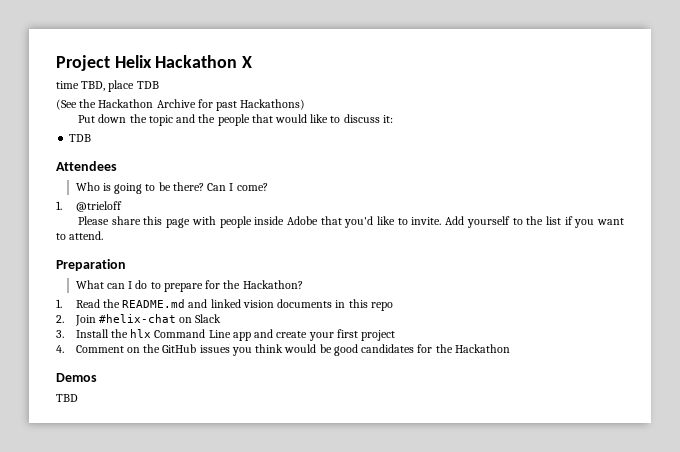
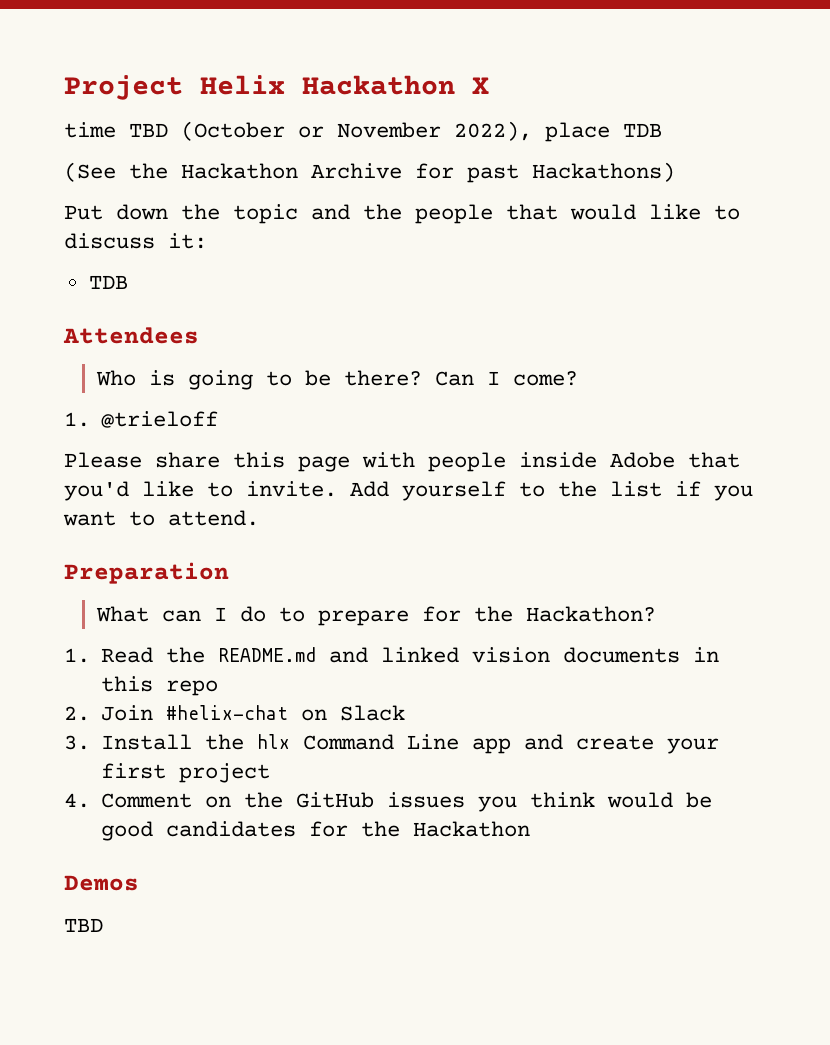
- time TBD, place TDB
+ time TBD (October or November 2022), place TDB

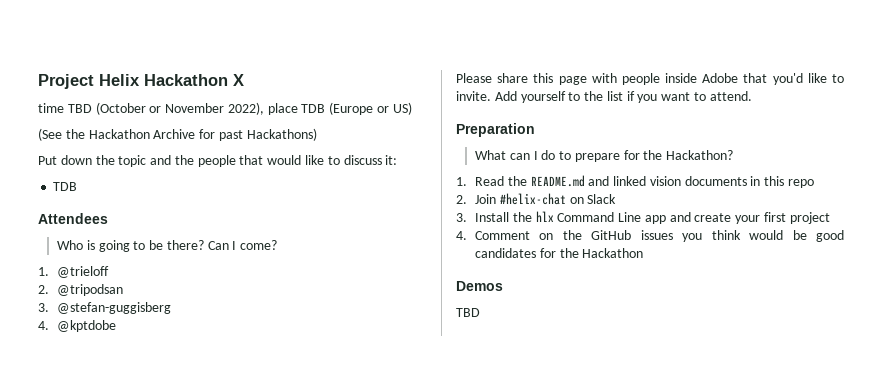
- time TBD (October or November 2022), place TDB
+ time TBD (October or November 2022), place TDB (Europe or US)
+ 2. @tripodsan
+ 3. @stefan-guggisberg
+ 4. @kptdobe

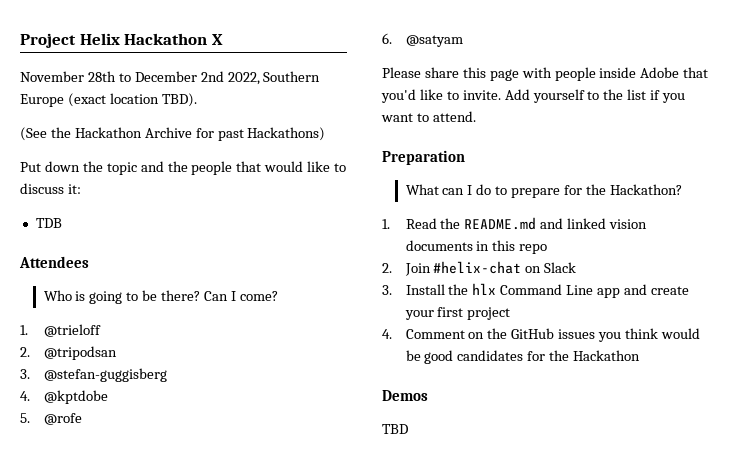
- time TBD (October or November 2022), place TDB (Europe or US)
+ November 28th to December 2nd 2022, Southern Europe (exact location TBD).
+ 5. @rofe
+ 6. @satyam

